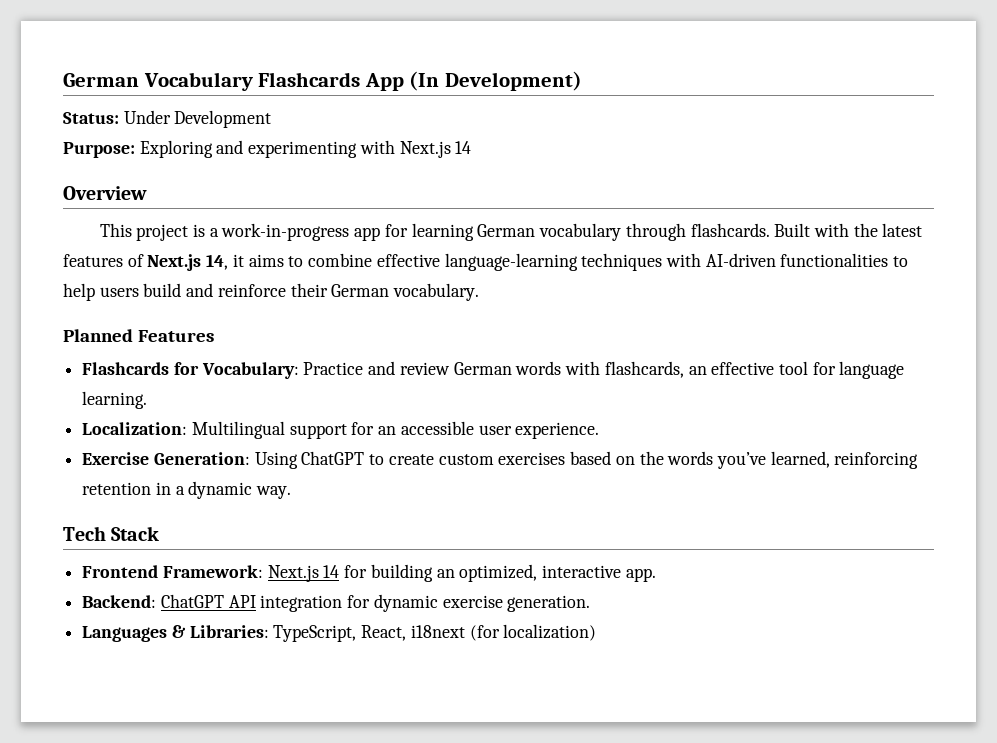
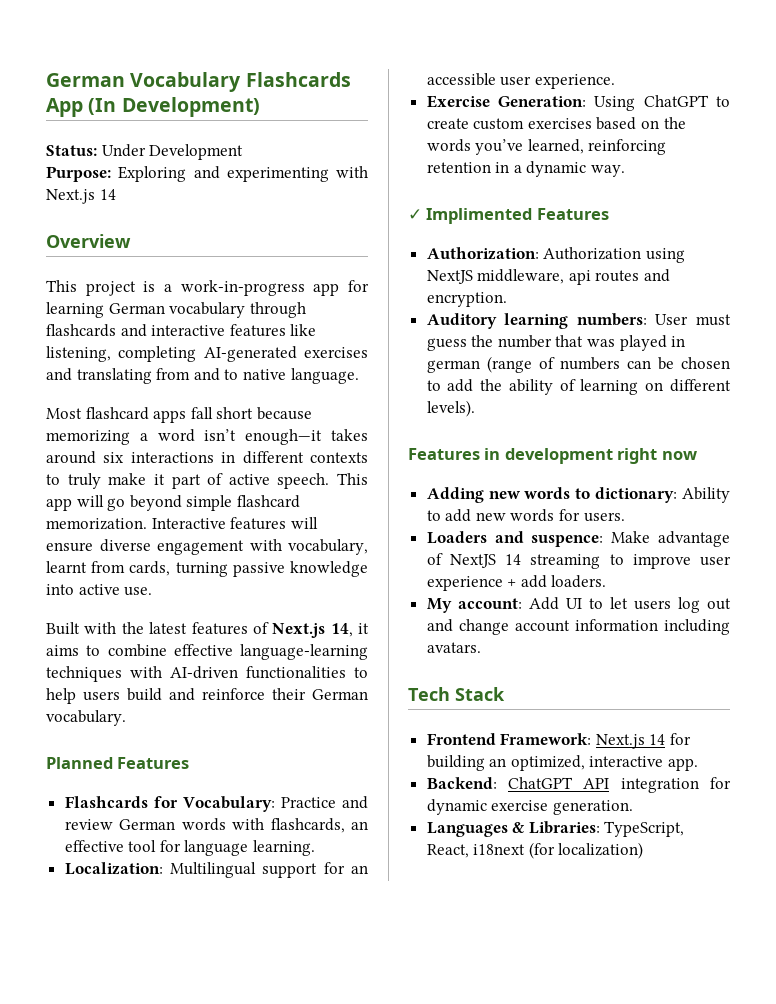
- This project is a work-in-progress app for learning German vocabulary through flashcards. Built with the latest features of Next.js 14, it aims to combine effective language-learning techniques with AI-driven functionalities to help users build and reinforce their German vocabulary.
+ This project is a work-in-progress app for learning German vocabulary through flashcards and interactive features like listening, completing AI-generated exercises and translating from and to native language.
+ Most flashcard apps fall short because memorizing a word isn’t enough—it takes around six interactions in different contexts to truly make it part of active speech. This app will go beyond simple flashcard memorization. Interactive features will ensure diverse engagement with vocabulary, learnt from cards, turning passive knowledge into active use.
+ Built with the latest features of Next.js 14, it aims to combine effective language-learning techniques with AI-driven functionalities to help users build and reinforce their German vocabulary.
+ ✓ Implimented Features
+ Authorization: Authorization using NextJS middleware, api routes and encryption.
+ Auditory learning numbers: User must guess the number that was played in german (range of numbers can be chosen to add the ability of learning on different levels).
+ Features in development right now
+ Adding new words to dictionary: Ability to add new words for users.
+ Loaders and suspence: Make advantage of NextJS 14 streaming to improve user experience + add loaders.
+ My account: Add UI to let users log out and change account information including avatars.

